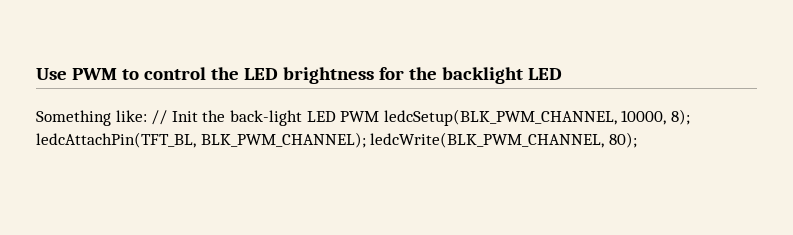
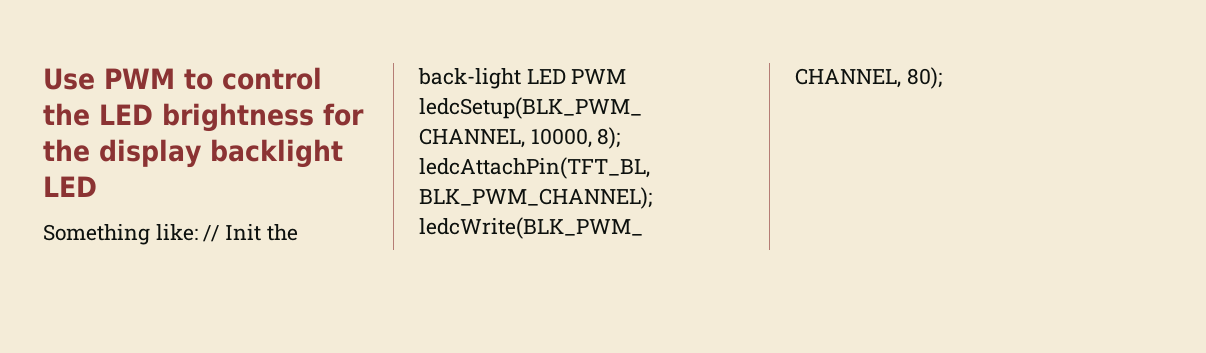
- Use PWM to control the LED brightness for the backlight LED
+ Use PWM to control the LED brightness for the display backlight LED

